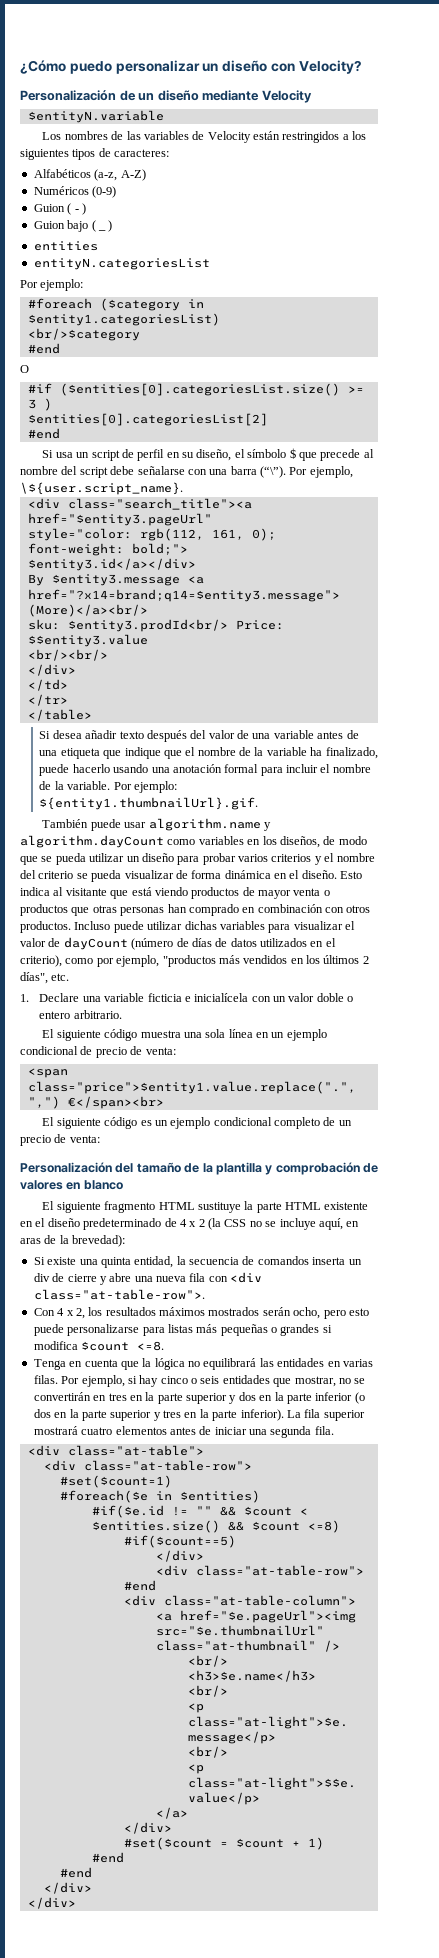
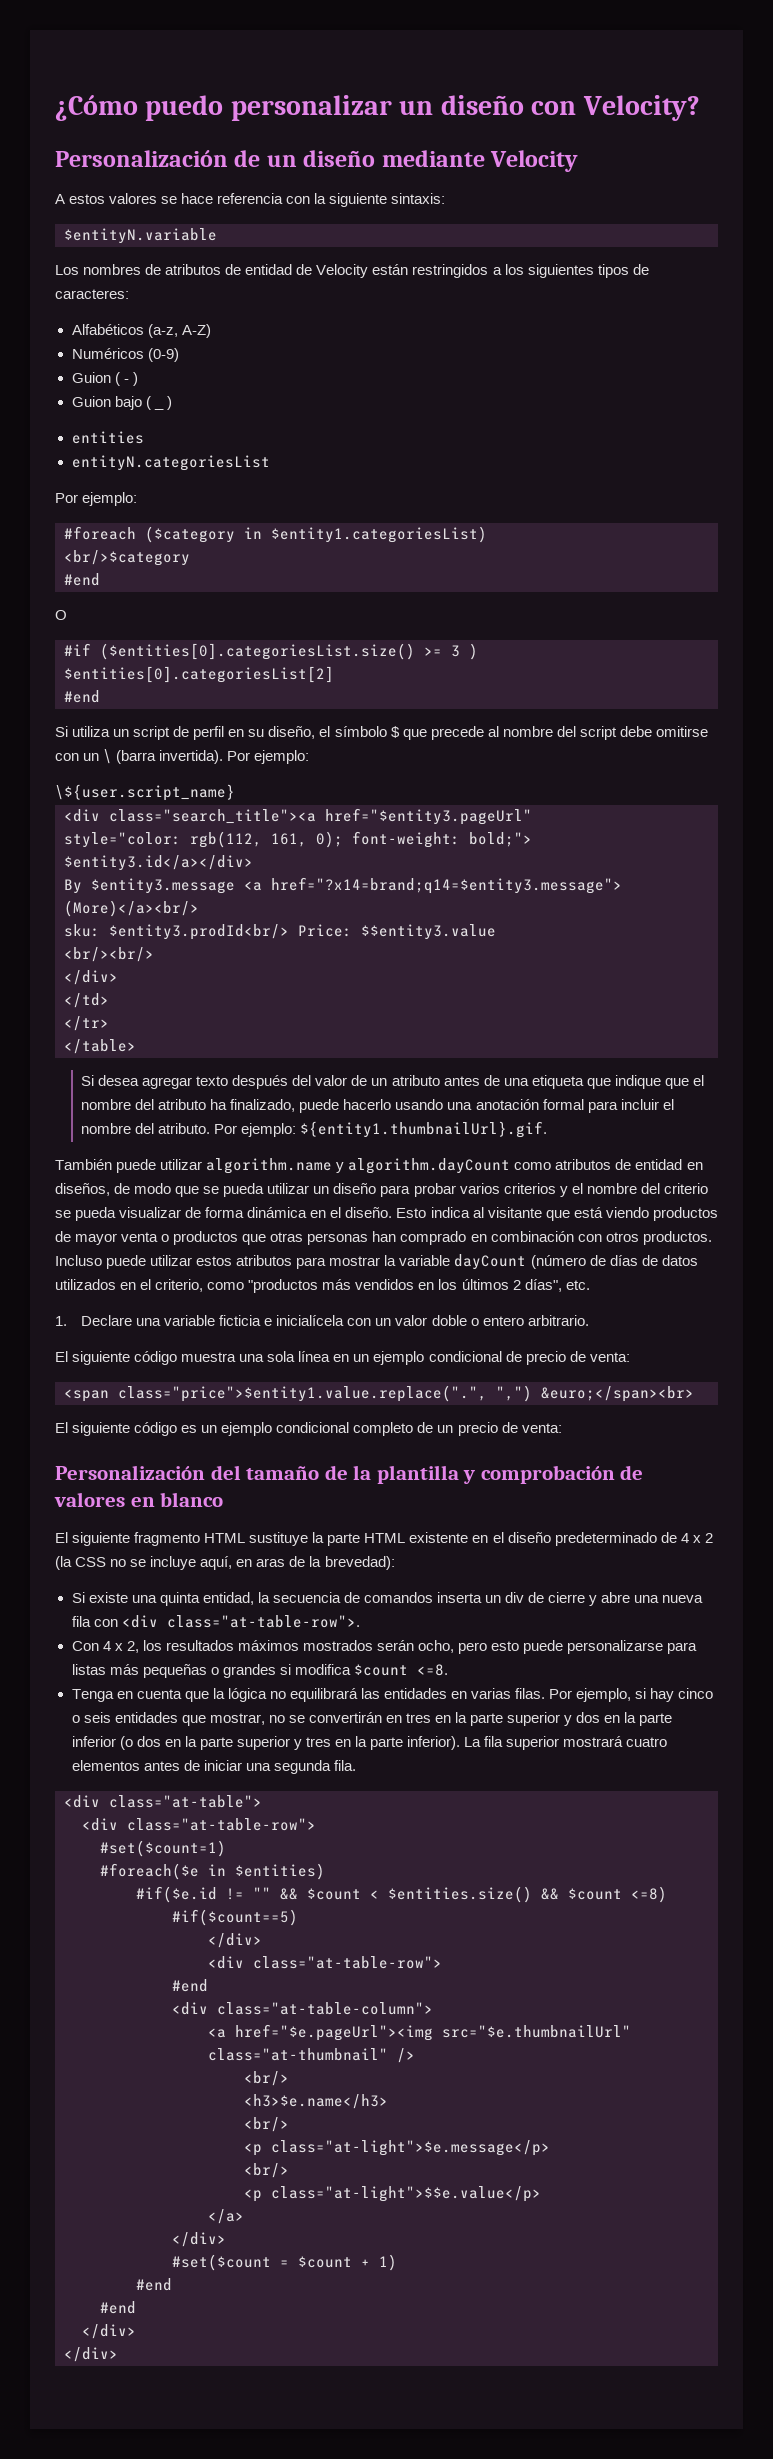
+ A estos valores se hace referencia con la siguiente sintaxis:
- Los nombres de las variables de Velocity están restringidos a los siguientes tipos de caracteres:
+ Los nombres de atributos de entidad de Velocity están restringidos a los siguientes tipos de caracteres:
- Si usa un script de perfil en su diseño, el símbolo $ que precede al nombre del script debe señalarse con una barra (“\”). Por ejemplo, \${user.script_name}.
+ Si utiliza un script de perfil en su diseño, el símbolo $ que precede al nombre del script debe omitirse con un \ (barra invertida). Por ejemplo:
+ \${user.script_name}
- Si desea añadir texto después del valor de una variable antes de una etiqueta que indique que el nombre de la variable ha finalizado, puede hacerlo usando una anotación formal para incluir el nombre de la variable.
+ Si desea agregar texto después del valor de un atributo antes de una etiqueta que indique que el nombre del atributo ha finalizado, puede hacerlo usando una anotación formal para incluir el nombre del atributo.
- También puede usar algorithm.name y algorithm.dayCount como variables en los diseños, de modo que se pueda utilizar un diseño para probar varios criterios y el nombre del criterio se pueda visualizar de forma dinámica en el diseño.
+ También puede utilizar algorithm.name y algorithm.dayCount como atributos de entidad en diseños, de modo que se pueda utilizar un diseño para probar varios criterios y el nombre del criterio se pueda visualizar de forma dinámica en el diseño.
- Incluso puede utilizar dichas variables para visualizar el valor de dayCount (número de días de datos utilizados en el criterio), como por ejemplo, "productos más vendidos en los últimos 2 días", etc.
+ Incluso puede utilizar estos atributos para mostrar la variable dayCount (número de días de datos utilizados en el criterio, como "productos más vendidos en los últimos 2 días", etc.
- <span class="price">$entity1.value.replace(".", ",") €</span><br>
+ <span class="price">$entity1.value.replace(".", ",") &euro;</span><br>

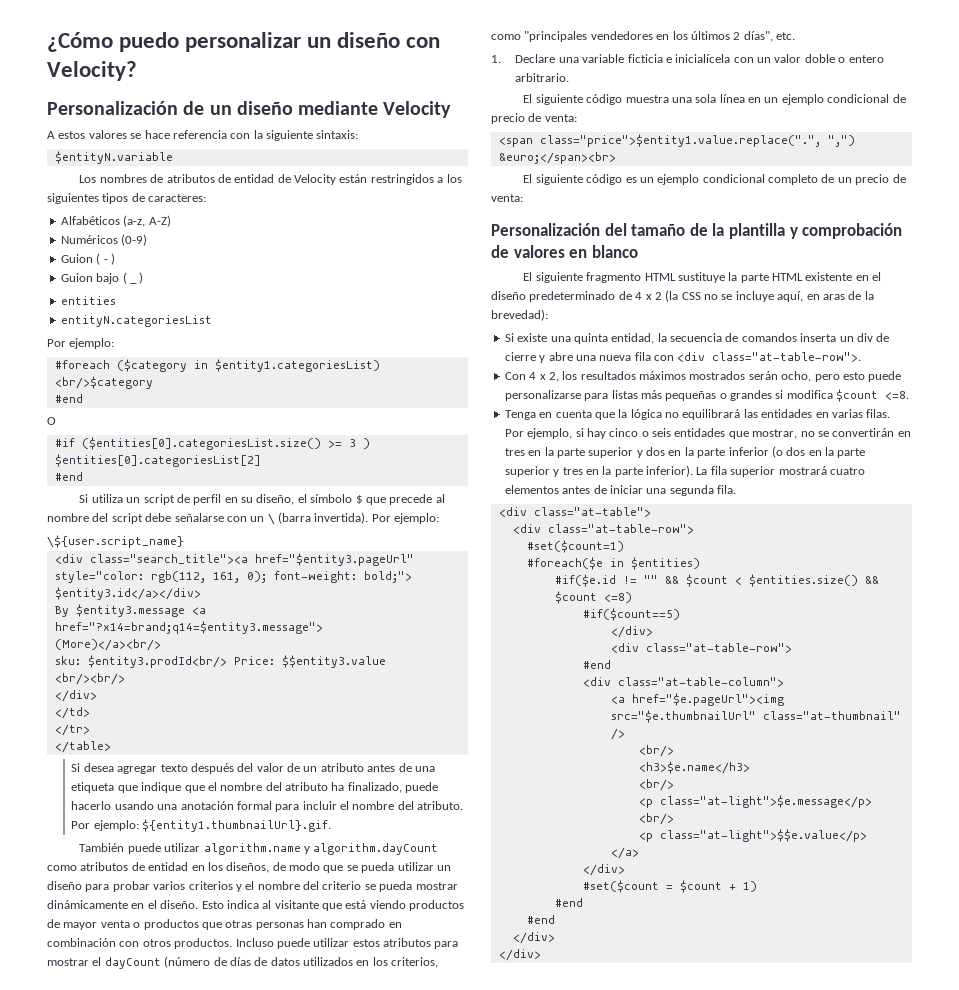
- Si utiliza un script de perfil en su diseño, el símbolo $ que precede al nombre del script debe omitirse con un \ (barra invertida).
+ Si utiliza un script de perfil en su diseño, el símbolo $ que precede al nombre del script debe señalarse con un \ (barra invertida).
- También puede utilizar algorithm.name y algorithm.dayCount como atributos de entidad en diseños, de modo que se pueda utilizar un diseño para probar varios criterios y el nombre del criterio se pueda visualizar de forma dinámica en el diseño.
+ También puede utilizar algorithm.name y algorithm.dayCount como atributos de entidad en los diseños, de modo que se pueda utilizar un diseño para probar varios criterios y el nombre del criterio se pueda mostrar dinámicamente en el diseño.
- Incluso puede utilizar estos atributos para mostrar la variable dayCount (número de días de datos utilizados en el criterio, como "productos más vendidos en los últimos 2 días", etc.
+ Incluso puede utilizar estos atributos para mostrar el dayCount (número de días de datos utilizados en los criterios, como "principales vendedores en los últimos 2 días", etc.

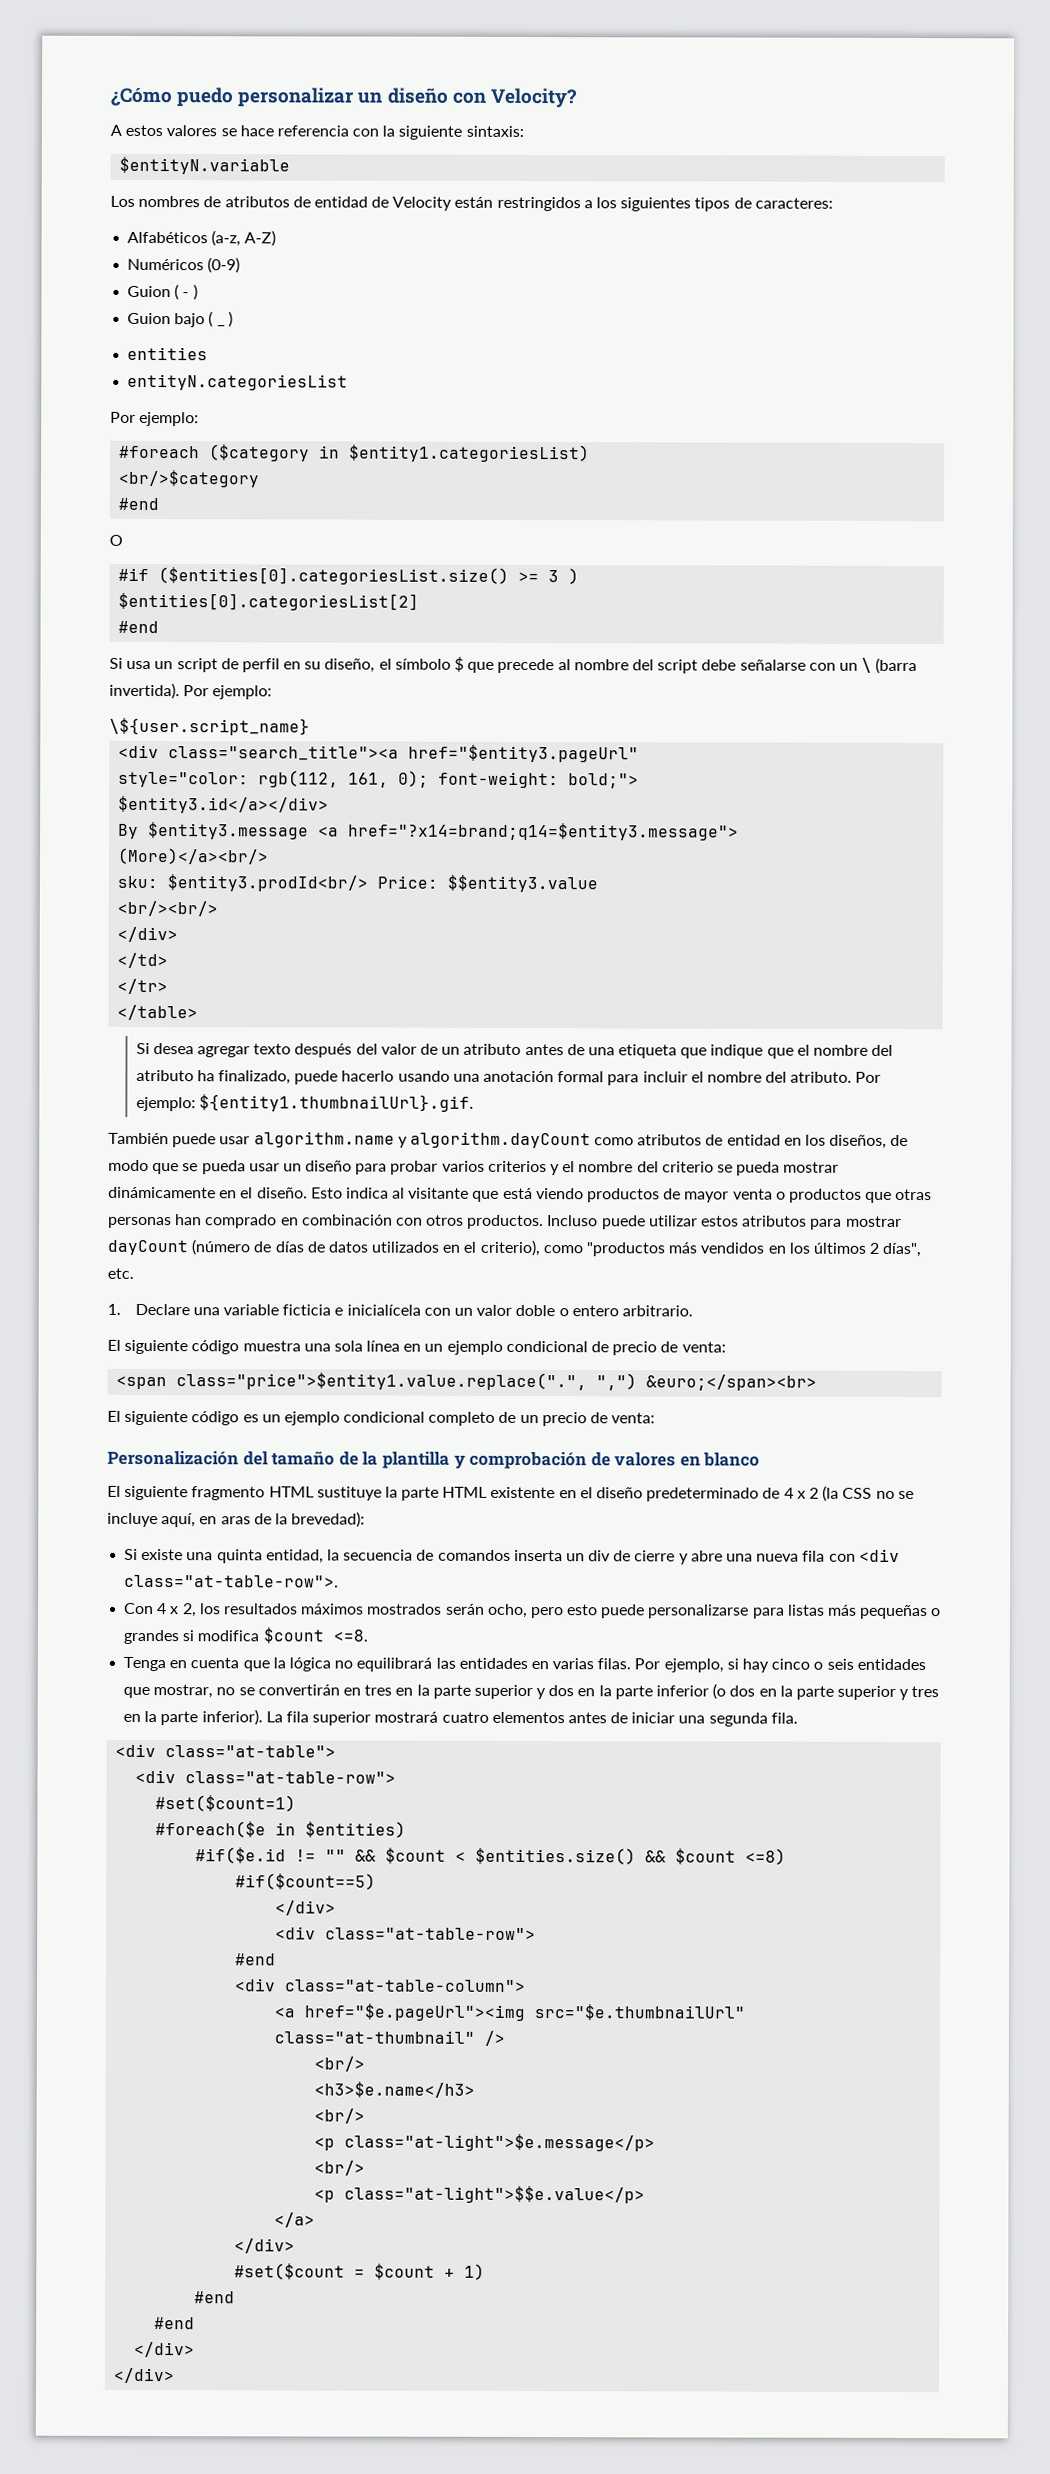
- Personalización de un diseño mediante Velocity
- Si utiliza un script de perfil en su diseño, el símbolo $ que precede al nombre del script debe señalarse con un \ (barra invertida).
+ Si usa un script de perfil en su diseño, el símbolo $ que precede al nombre del script debe señalarse con un \ (barra invertida).
- También puede utilizar algorithm.name y algorithm.dayCount como atributos de entidad en los diseños, de modo que se pueda utilizar un diseño para probar varios criterios y el nombre del criterio se pueda mostrar dinámicamente en el diseño.
+ También puede usar algorithm.name y algorithm.dayCount como atributos de entidad en los diseños, de modo que se pueda usar un diseño para probar varios criterios y el nombre del criterio se pueda mostrar dinámicamente en el diseño.
- Incluso puede utilizar estos atributos para mostrar el dayCount (número de días de datos utilizados en los criterios, como "principales vendedores en los últimos 2 días", etc.
+ Incluso puede utilizar estos atributos para mostrar dayCount (número de días de datos utilizados en el criterio), como "productos más vendidos en los últimos 2 días", etc.

